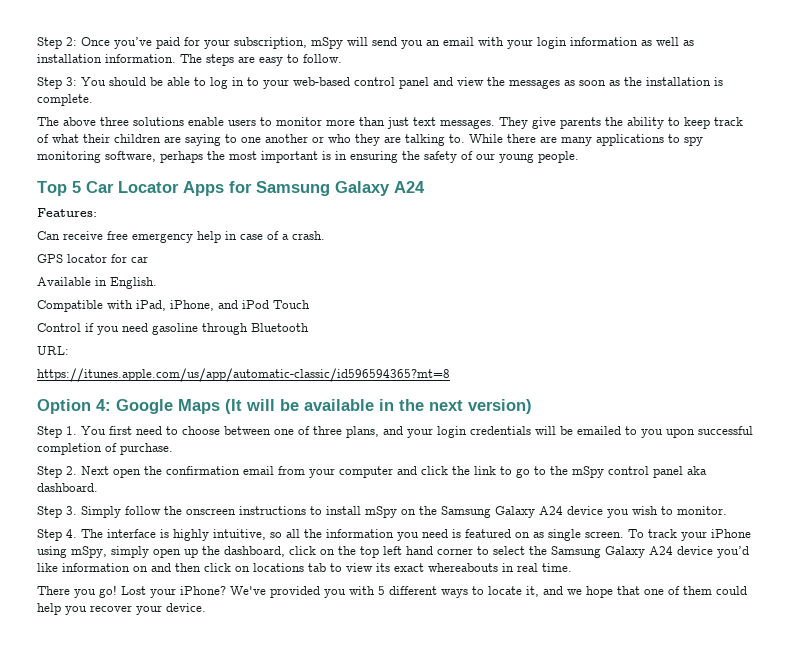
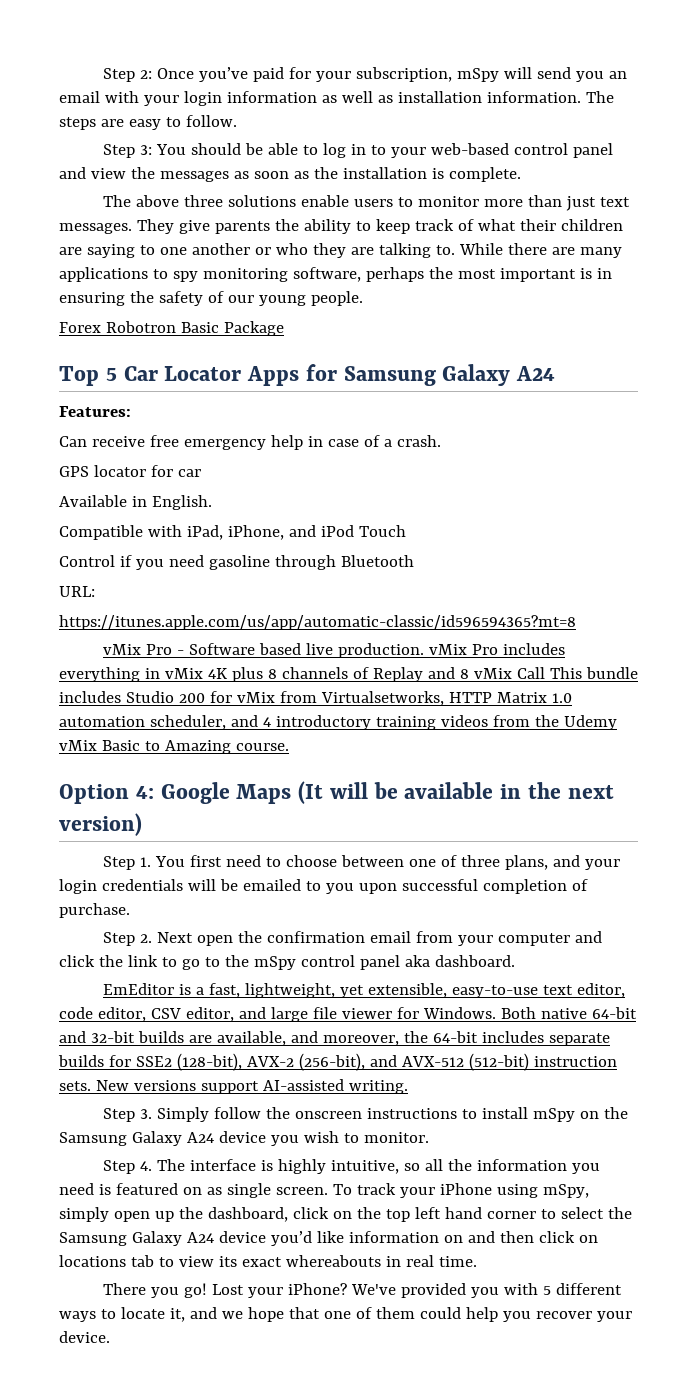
+ Forex Robotron Basic Package
+ vMix Pro - Software based live production. vMix Pro includes everything in vMix 4K plus 8 channels of Replay and 8 vMix Call This bundle includes Studio 200 for vMix from Virtualsetworks, HTTP Matrix 1.0 automation scheduler, and 4 introductory training videos from the Udemy vMix Basic to Amazing course.
+ EmEditor is a fast, lightweight, yet extensible, easy-to-use text editor, code editor, CSV editor, and large file viewer for Windows. Both native 64-bit and 32-bit builds are available, and moreover, the 64-bit includes separate builds for SSE2 (128-bit), AVX-2 (256-bit), and AVX-512 (512-bit) instruction sets. New versions support AI-assisted writing.

